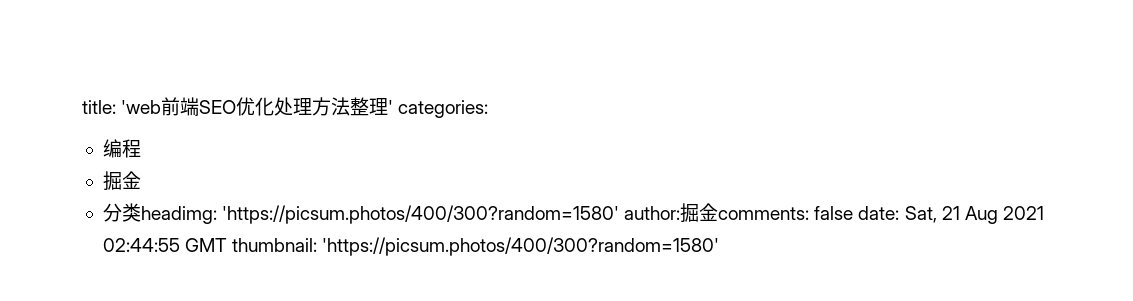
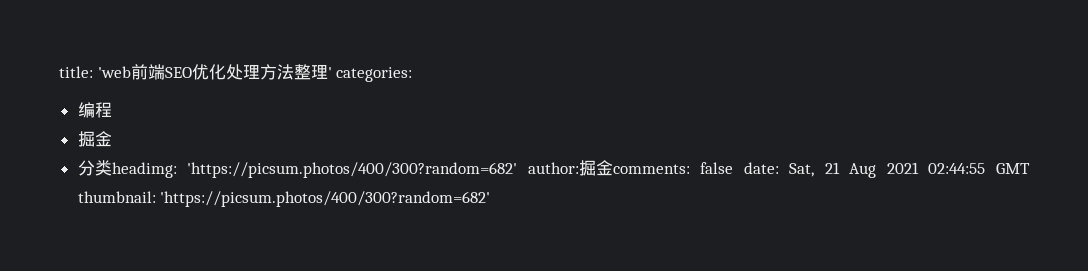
- 分类headimg: 'https://picsum.photos/400/300?random=1580' author:掘金comments: false date: Sat, 21 Aug 2021 02:44:55 GMT thumbnail: 'https://picsum.photos/400/300?random=1580'
+ 分类headimg: 'https://picsum.photos/400/300?random=682' author:掘金comments: false date: Sat, 21 Aug 2021 02:44:55 GMT thumbnail: 'https://picsum.photos/400/300?random=682'

